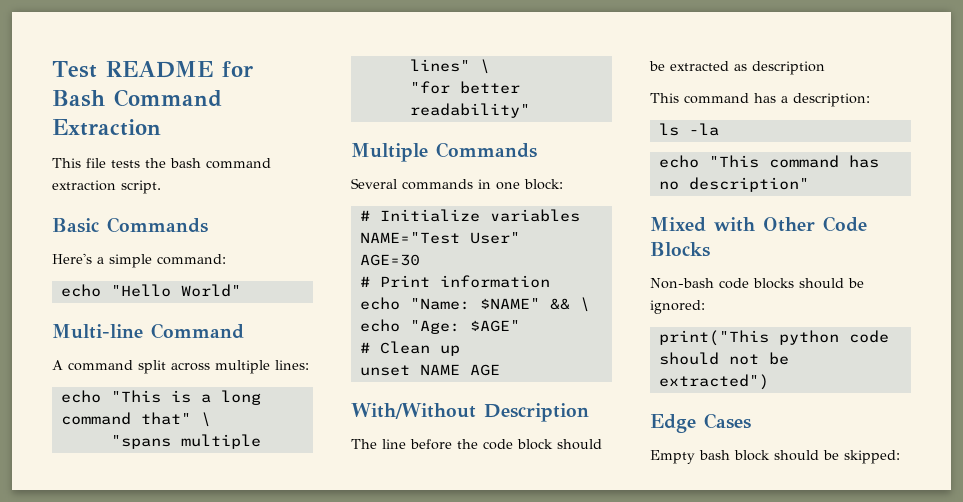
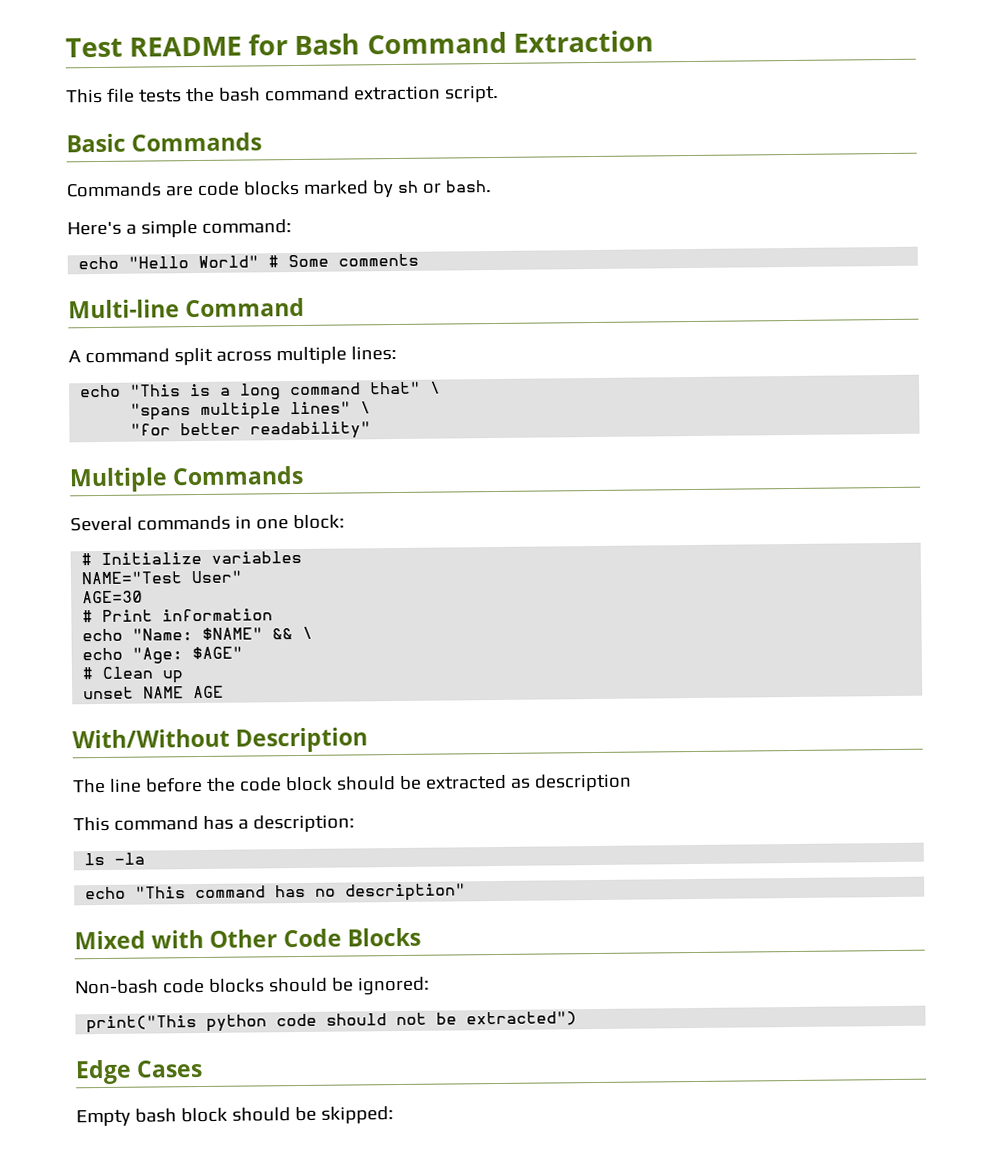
+ Commands are code blocks marked by sh or bash.
- echo "Hello World"
+ echo "Hello World" # Some comments

